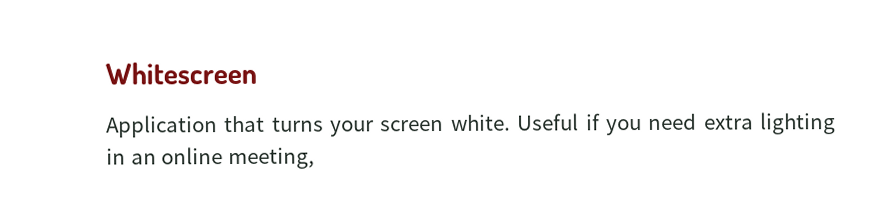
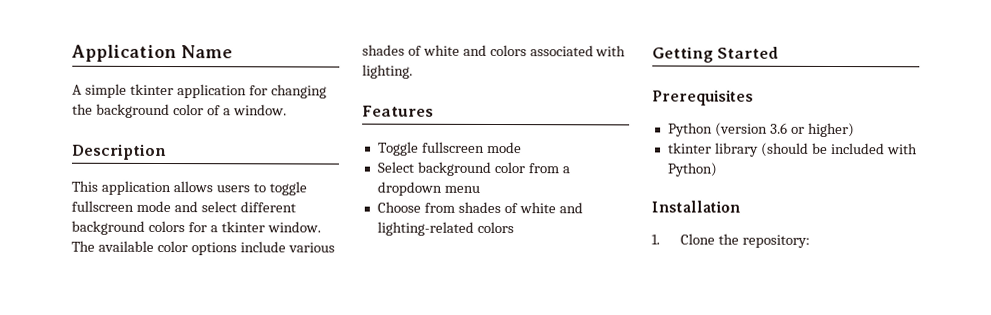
- Whitescreen
- Application that turns your screen white. Useful if you need extra lighting in an online meeting,
+ Application Name
+ A simple tkinter application for changing the background color of a window.
+ Description
+ This application allows users to toggle fullscreen mode and select different background colors for a tkinter window. The available color options include various shades of white and colors associated with lighting.
+ Features
+ Toggle fullscreen mode
+ Select background color from a dropdown menu
+ Choose from shades of white and lighting-related colors
+ Getting Started
+ Prerequisites
+ Python (version 3.6 or higher)
+ tkinter library (should be included with Python)
+ Installation
+ 1. Clone the repository:

